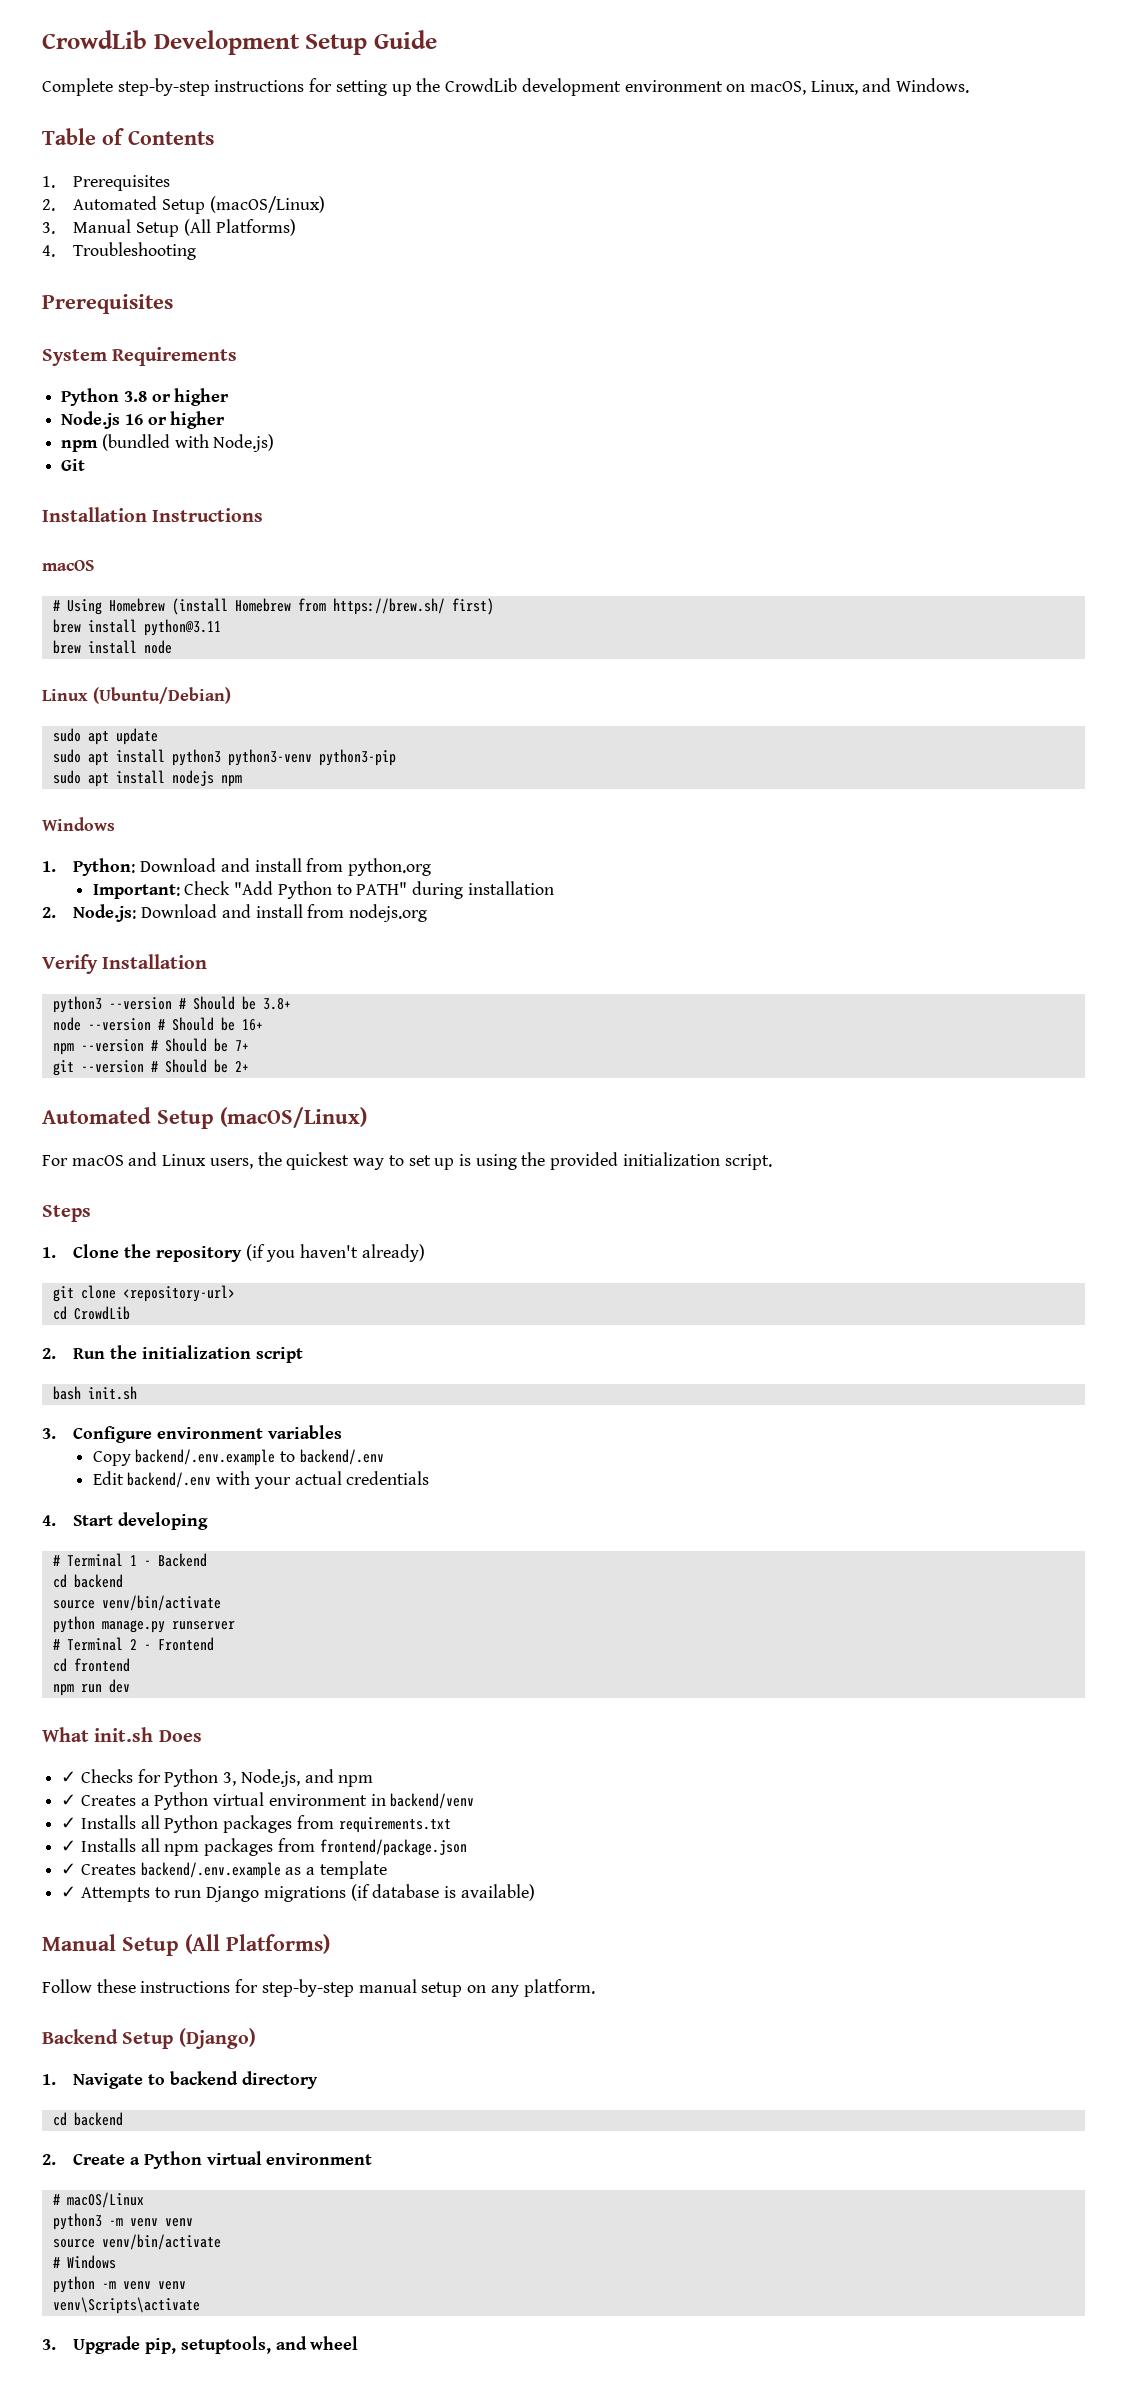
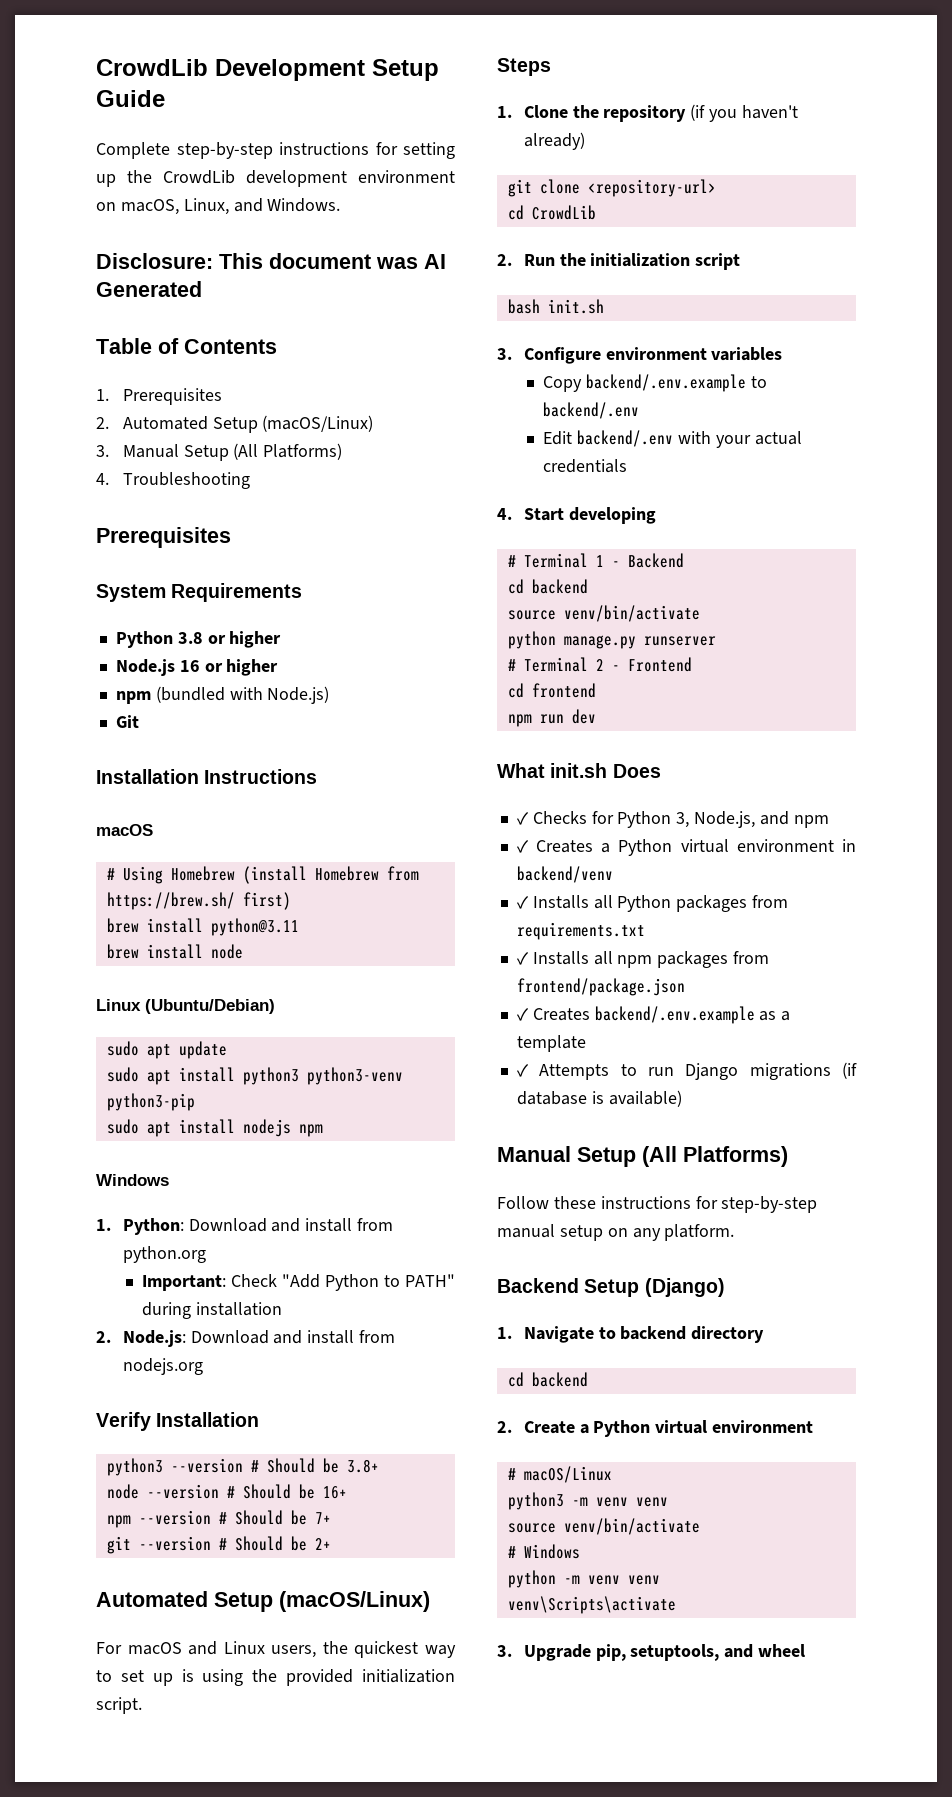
+ Disclosure: This document was AI Generated

